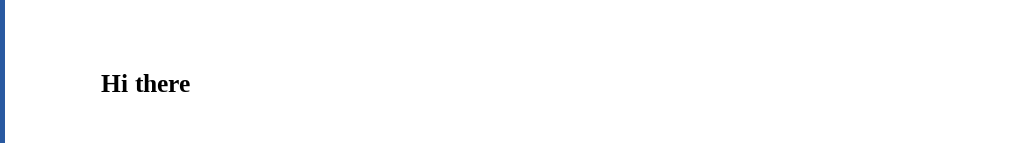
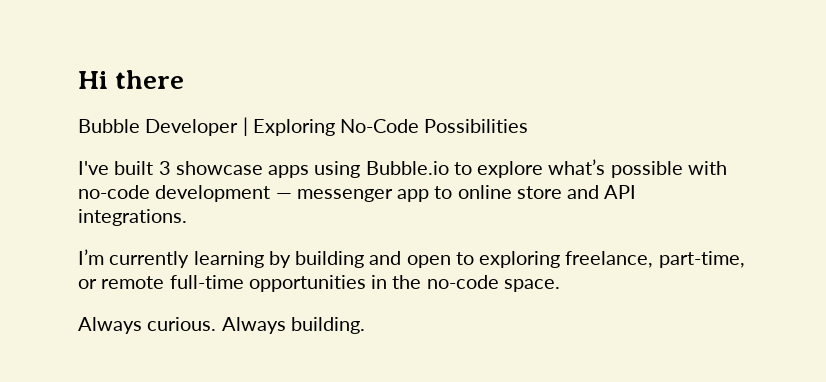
+ Bubble Developer | Exploring No-Code Possibilities
+ I've built 3 showcase apps using Bubble.io to explore what’s possible with no-code development — messenger app to online store and API integrations.
+ I’m currently learning by building and open to exploring freelance, part-time, or remote full-time opportunities in the no-code space.
+ Always curious. Always building.

